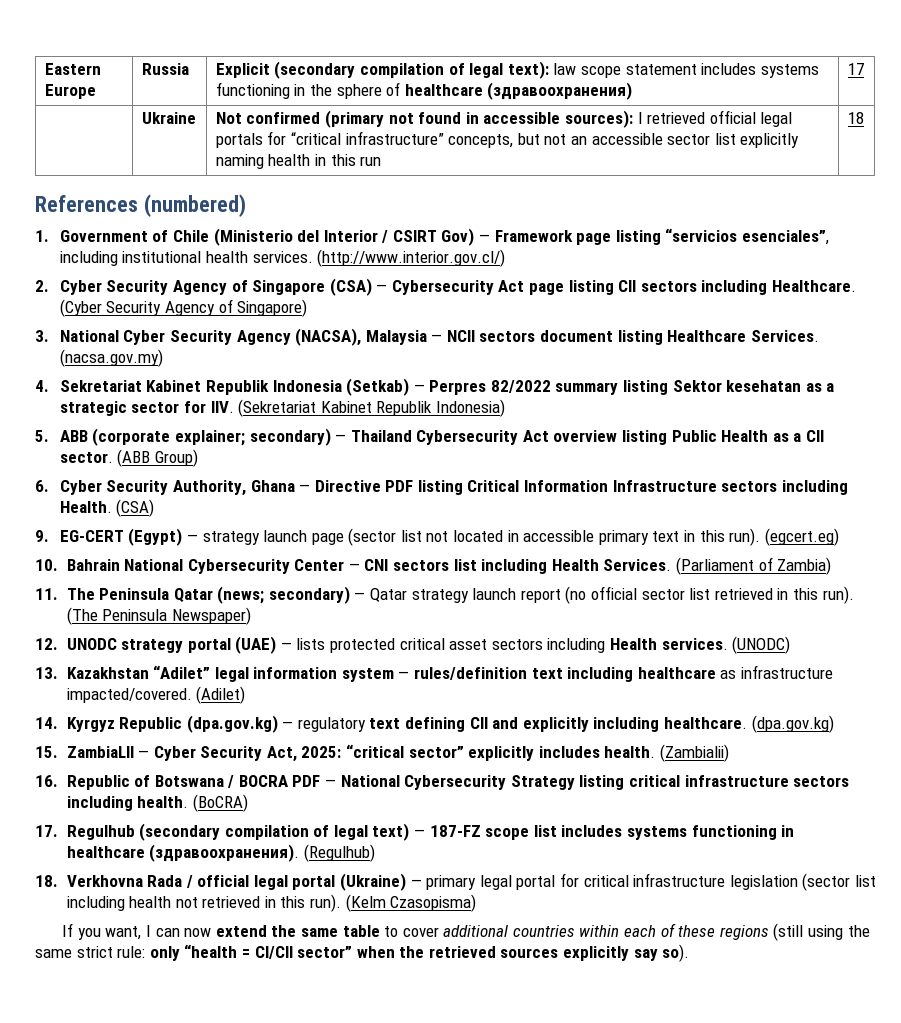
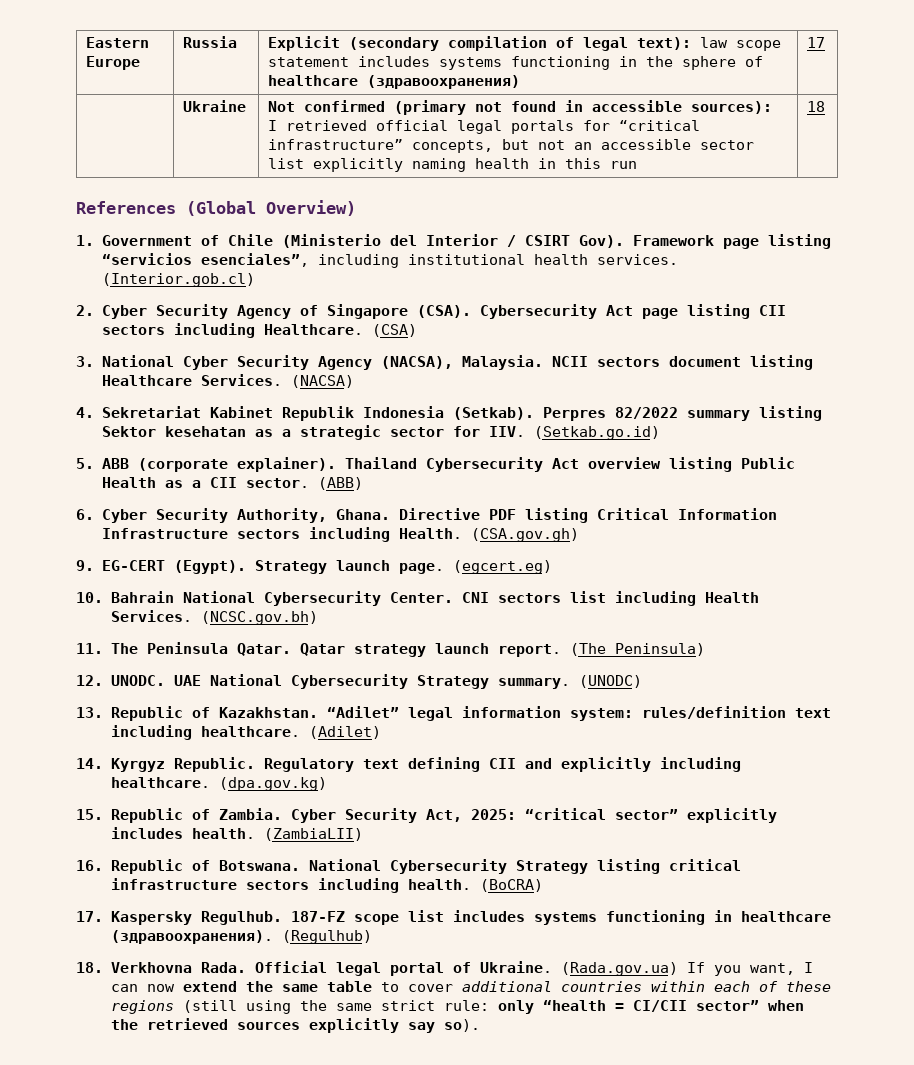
- References (numbered)
+ References (Global Overview)
- 1. Government of Chile (Ministerio del Interior / CSIRT Gov) — Framework page listing “servicios esenciales”, including institutional health services.
+ 1. Government of Chile (Ministerio del Interior / CSIRT Gov). Framework page listing “servicios esenciales”, including institutional health services.
- (http://www.interior.gov.cl/)
+ (Interior.gob.cl)
- 2. Cyber Security Agency of Singapore (CSA) — Cybersecurity Act page listing CII sectors including Healthcare.
+ 2. Cyber Security Agency of Singapore (CSA). Cybersecurity Act page listing CII sectors including Healthcare.
- (Cyber Security Agency of Singapore)
+ (CSA)
- 3. National Cyber Security Agency (NACSA), Malaysia — NCII sectors document listing Healthcare Services.
+ 3. National Cyber Security Agency (NACSA), Malaysia. NCII sectors document listing Healthcare Services.
- (nacsa.gov.my)
+ (NACSA)
- 4. Sekretariat Kabinet Republik Indonesia (Setkab) — Perpres 82/2022 summary listing Sektor kesehatan as a strategic sector for IIV. (Sekretariat Kabinet Republik Indonesia)
+ 4. Sekretariat Kabinet Republik Indonesia (Setkab). Perpres 82/2022 summary listing Sektor kesehatan as a strategic sector for IIV. (Setkab.go.id)
- 5. ABB (corporate explainer; secondary) — Thailand Cybersecurity Act overview listing Public Health as a CII sector.
+ 5. ABB (corporate explainer). Thailand Cybersecurity Act overview listing Public Health as a CII sector.
- (ABB Group)
+ (ABB)
- 6. Cyber Security Authority, Ghana — Directive PDF listing Critical Information Infrastructure sectors including Health. (CSA)
+ 6. Cyber Security Authority, Ghana. Directive PDF listing Critical Information Infrastructure sectors including Health. (CSA.gov.gh)
- 9. EG-CERT (Egypt) — strategy launch page (sector list not located in accessible primary text in this run).
+ 9. EG-CERT (Egypt). Strategy launch page.
- 10. Bahrain National Cybersecurity Center — CNI sectors list including Health Services.
+ 10. Bahrain National Cybersecurity Center. CNI sectors list including Health Services.
- (Parliament of Zambia)
+ (NCSC.gov.bh)
- 11. The Peninsula Qatar (news; secondary) — Qatar strategy launch report (no official sector list retrieved in this run). (The Peninsula Newspaper)
- 12. UNODC strategy portal (UAE) — lists protected critical asset sectors including Health services.
+ 11. The Peninsula Qatar. Qatar strategy launch report. (The Peninsula)
+ 12. UNODC. UAE National Cybersecurity Strategy summary.
- 13. Kazakhstan “Adilet” legal information system — rules/definition text including healthcare as infrastructure impacted/covered.
+ 13. Republic of Kazakhstan. “Adilet” legal information system: rules/definition text including healthcare.
- 14. Kyrgyz Republic (dpa.gov.kg) — regulatory text defining CII and explicitly including healthcare.
+ 14. Kyrgyz Republic. Regulatory text defining CII and explicitly including healthcare.
- 15. ZambiaLII — Cyber Security Act, 2025: “critical sector” explicitly includes health.
+ 15. Republic of Zambia. Cyber Security Act, 2025: “critical sector” explicitly includes health.
- (Zambialii)
+ (ZambiaLII)
- 16. Republic of Botswana / BOCRA PDF — National Cybersecurity Strategy listing critical infrastructure sectors including health.
+ 16. Republic of Botswana. National Cybersecurity Strategy listing critical infrastructure sectors including health.
- 17. Regulhub (secondary compilation of legal text) — 187-FZ scope list includes systems functioning in healthcare (здравоохранения).
+ 17. Kaspersky Regulhub. 187-FZ scope list includes systems functioning in healthcare (здравоохранения).
- 18. Verkhovna Rada / official legal portal (Ukraine) — primary legal portal for critical infrastructure legislation (sector list including health not retrieved in this run). (Kelm Czasopisma)
- If you want, I can now extend the same table to cover additional countries within each of these regions (still using the same strict rule: only “health = CI/CII sector” when the retrieved sources explicitly say so).
+ 18. Verkhovna Rada. Official legal portal of Ukraine. (Rada.gov.ua) If you want, I can now extend the same table to cover additional countries within each of these regions (still using the same strict rule: only “health = CI/CII sector” when the retrieved sources explicitly say so).

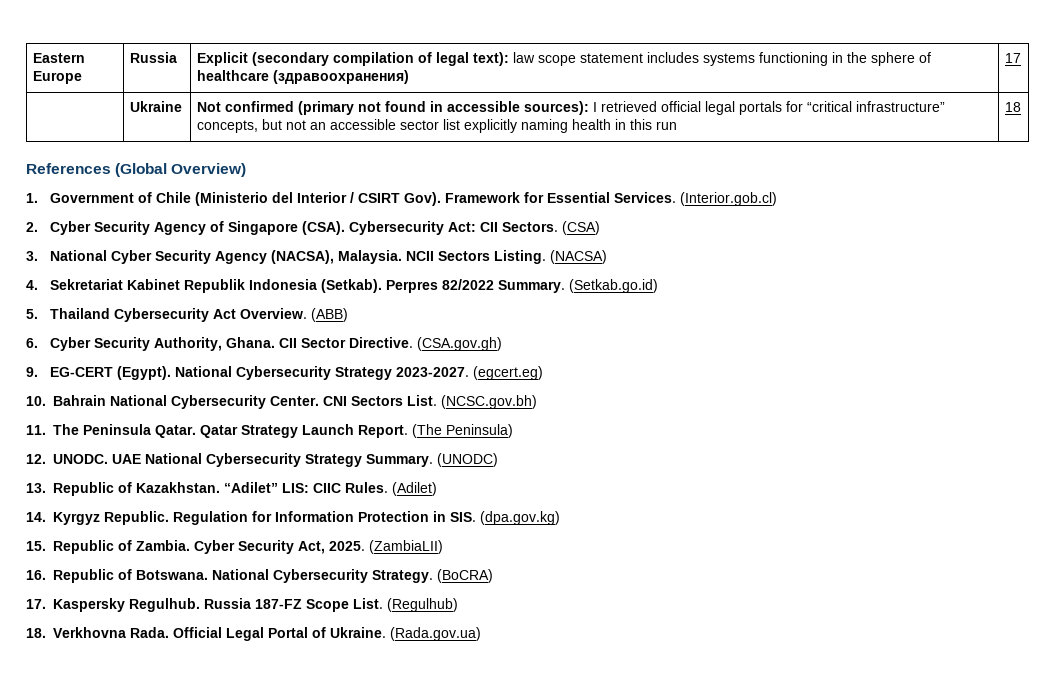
- Framework page listing “servicios esenciales”, including institutional health services.
+ Framework for Essential Services.
- Cybersecurity Act page listing CII sectors including Healthcare.
+ Cybersecurity Act: CII Sectors.
- NCII sectors document listing Healthcare Services.
+ NCII Sectors Listing.
- Perpres 82/2022 summary listing Sektor kesehatan as a strategic sector for IIV. (Setkab.go.id)
- 5. ABB (corporate explainer). Thailand Cybersecurity Act overview listing Public Health as a CII sector.
+ Perpres 82/2022 Summary. (Setkab.go.id)
+ 5. Thailand Cybersecurity Act Overview.
- Directive PDF listing Critical Information Infrastructure sectors including Health.
+ CII Sector Directive.
- Strategy launch page.
+ National Cybersecurity Strategy 2023-2027.
- CNI sectors list including Health Services.
+ CNI Sectors List.
- Qatar strategy launch report.
+ Qatar Strategy Launch Report.
- UAE National Cybersecurity Strategy summary.
+ UAE National Cybersecurity Strategy Summary.
- “Adilet” legal information system: rules/definition text including healthcare. (Adilet)
- 14. Kyrgyz Republic. Regulatory text defining CII and explicitly including healthcare. (dpa.gov.kg)
+ “Adilet” LIS: CIIC Rules. (Adilet)
+ 14. Kyrgyz Republic. Regulation for Information Protection in SIS. (dpa.gov.kg)
- Cyber Security Act, 2025: “critical sector” explicitly includes health.
+ Cyber Security Act, 2025.
- National Cybersecurity Strategy listing critical infrastructure sectors including health. (BoCRA)
- 17. Kaspersky Regulhub. 187-FZ scope list includes systems functioning in healthcare (здравоохранения).
+ National Cybersecurity Strategy. (BoCRA)
+ 17. Kaspersky Regulhub. Russia 187-FZ Scope List.
- Official legal portal of Ukraine.
+ Official Legal Portal of Ukraine.
- (Rada.gov.ua) If you want, I can now extend the same table to cover additional countries within each of these regions (still using the same strict rule: only “health = CI/CII sector” when the retrieved sources explicitly say so).
+ (Rada.gov.ua)

